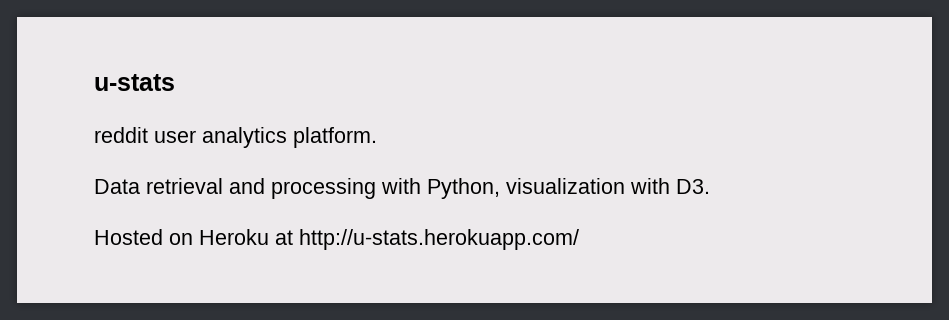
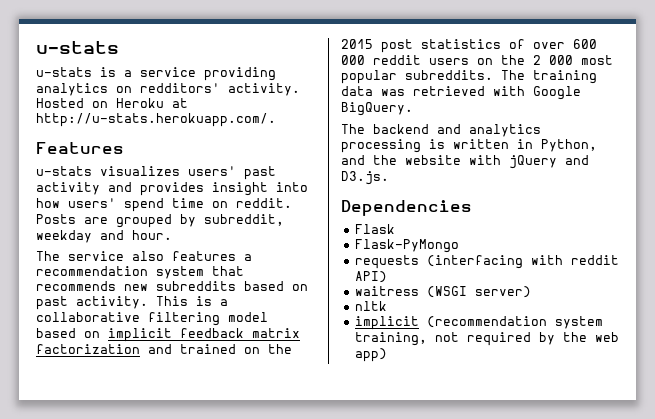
- reddit user analytics platform.
- Data retrieval and processing with Python, visualization with D3.
- Hosted on Heroku at http://u-stats.herokuapp.com/
+ u-stats is a service providing analytics on redditors' activity. Hosted on Heroku at http://u-stats.herokuapp.com/.
+ Features
+ u-stats visualizes users' past activity and provides insight into how users' spend time on reddit. Posts are grouped by subreddit, weekday and hour.
+ The service also features a recommendation system that recommends new subreddits based on past activity. This is a collaborative filtering model based on implicit feedback matrix factorization and trained on the 2015 post statistics of over 600 000 reddit users on the 2 000 most popular subreddits. The training data was retrieved with Google BigQuery.
+ The backend and analytics processing is written in Python, and the website with jQuery and D3.js.
+ Dependencies
+ Flask
+ Flask-PyMongo
+ requests (interfacing with reddit API)
+ waitress (WSGI server)
+ nltk
+ implicit (recommendation system training, not required by the web app)

